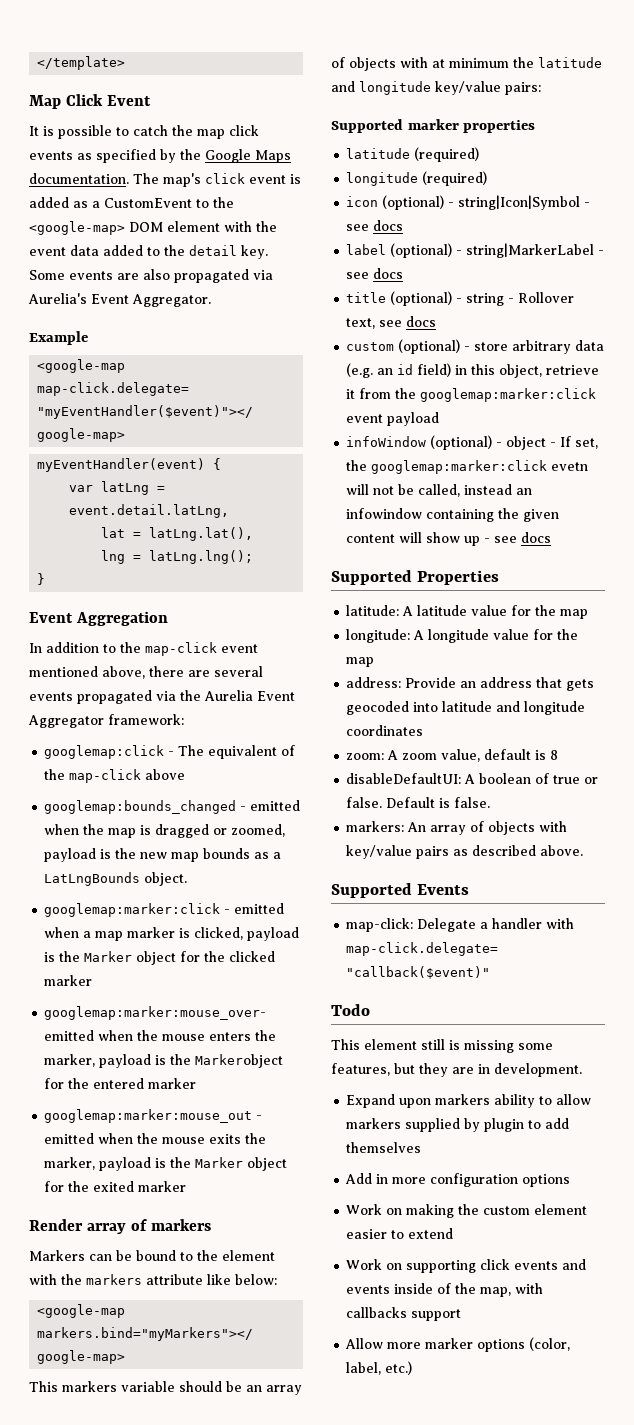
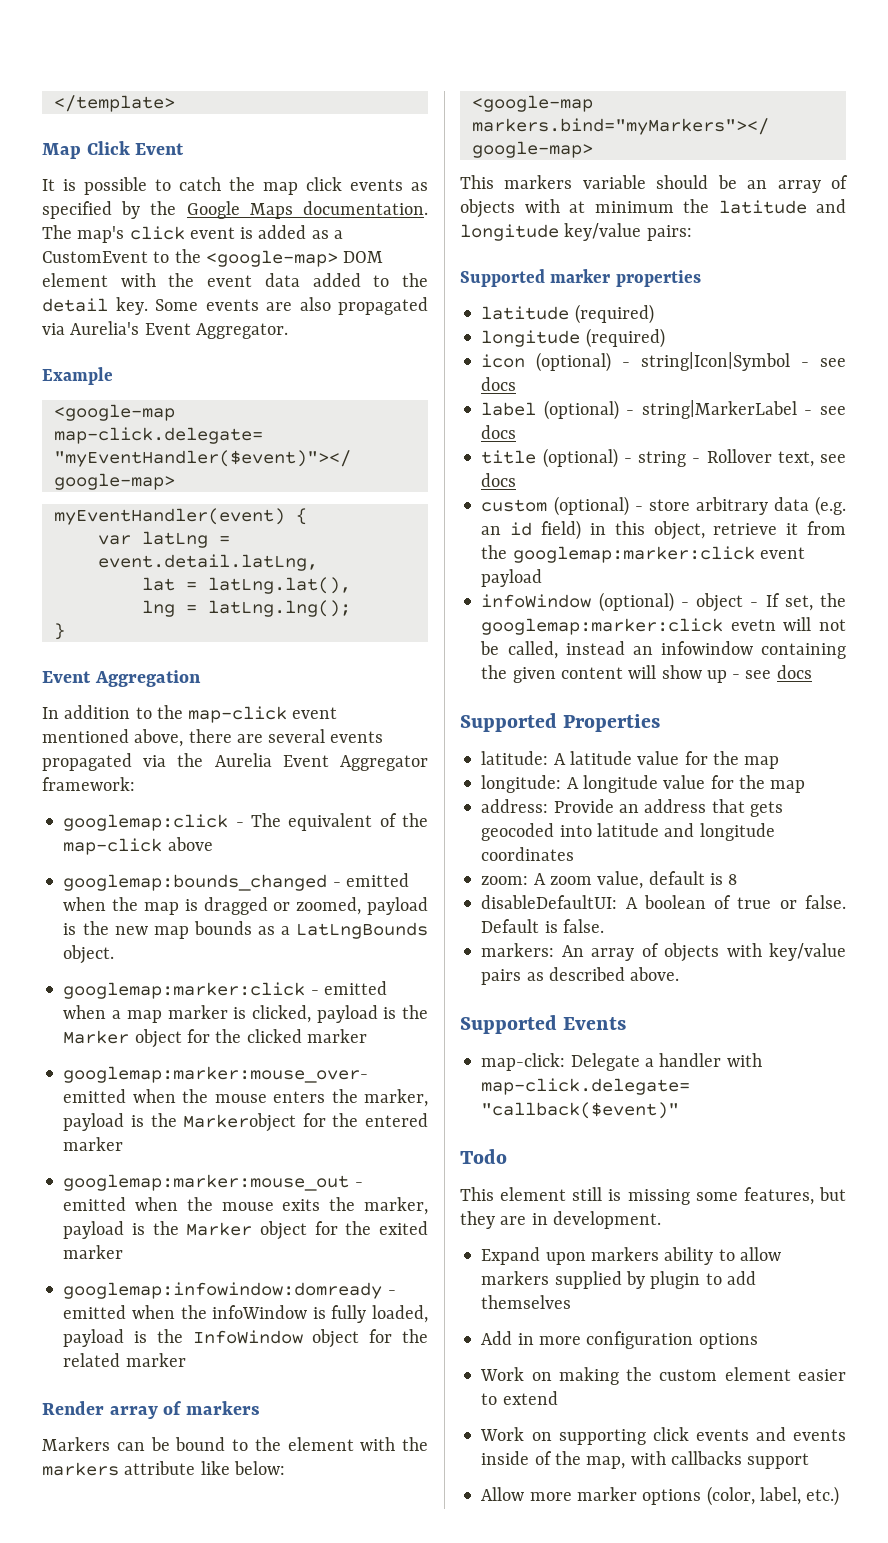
+ googlemap:infowindow:domready - emitted when the infoWindow is fully loaded, payload is the InfoWindow object for the related marker

